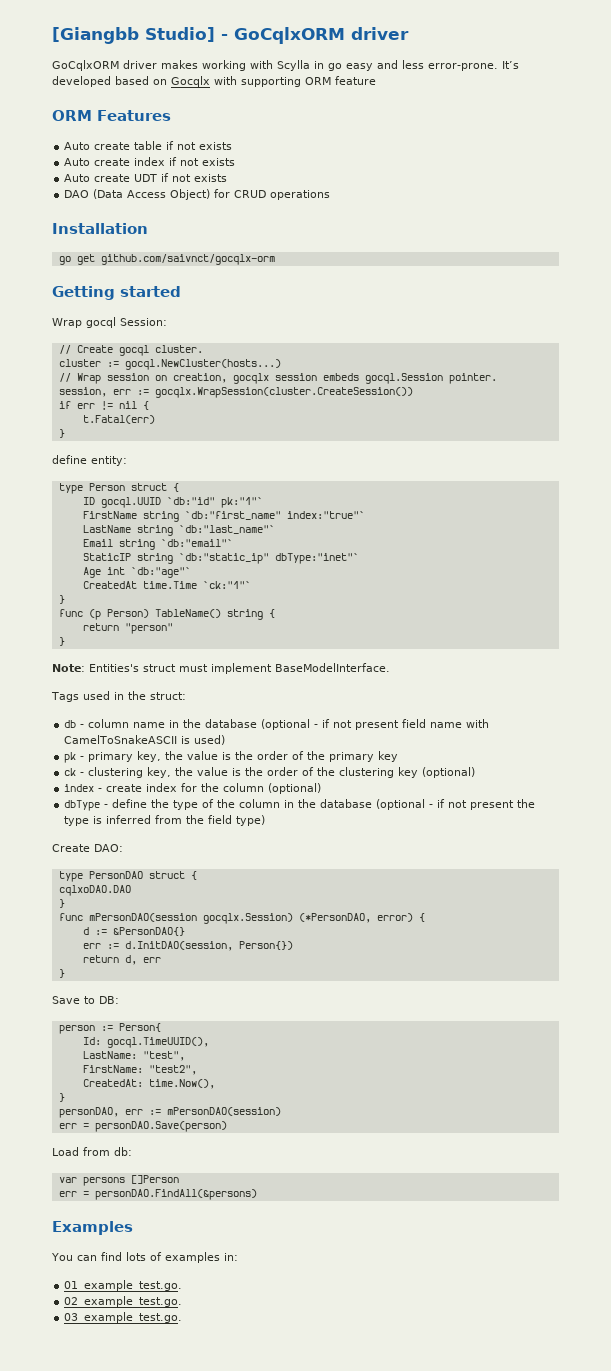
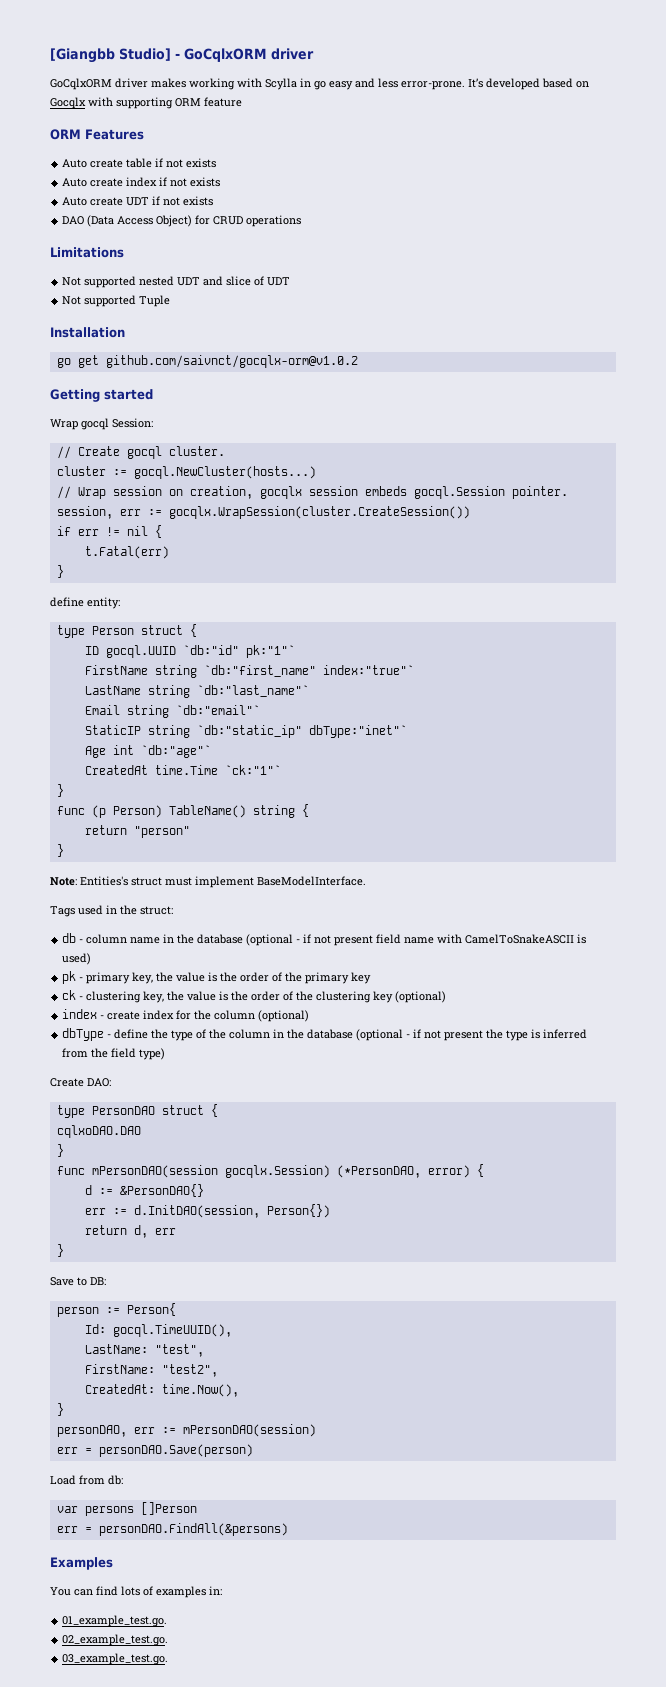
+ Limitations
+ Not supported nested UDT and slice of UDT
+ Not supported Tuple
- go get github.com/saivnct/gocqlx-orm
+ go get github.com/saivnct/gocqlx-orm@v1.0.2

